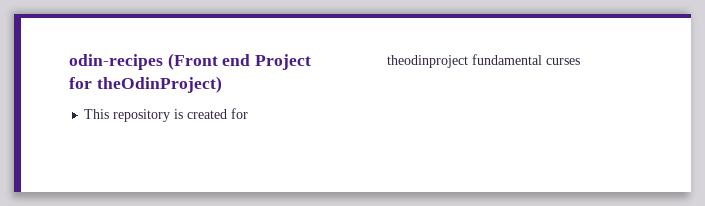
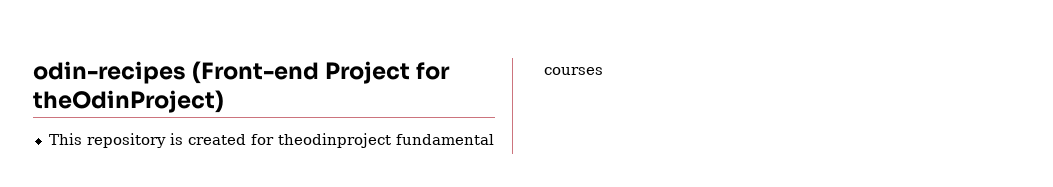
- odin-recipes (Front end Project for theOdinProject)
+ odin-recipes (Front-end Project for theOdinProject)
- This repository is created for theodinproject fundamental curses
+ This repository is created for theodinproject fundamental courses

